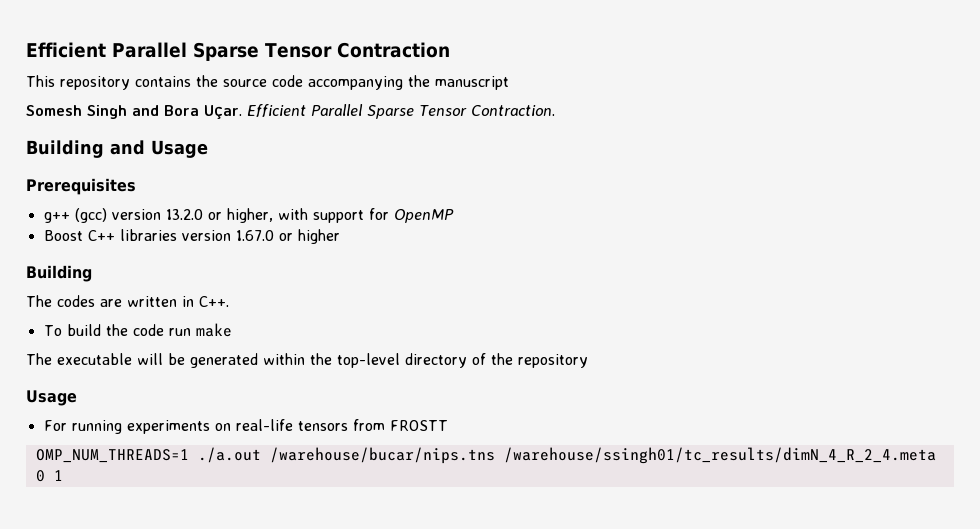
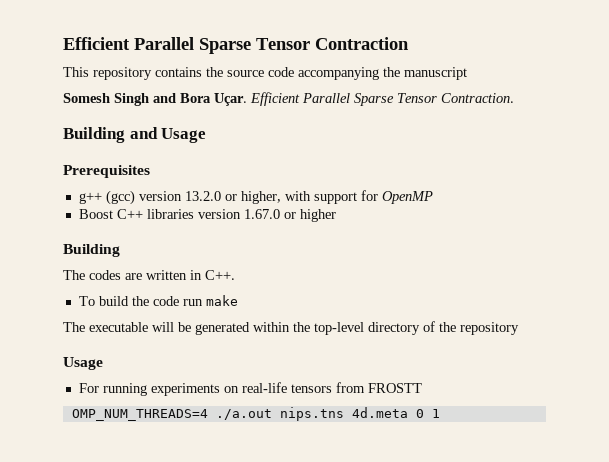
- OMP_NUM_THREADS=1 ./a.out /warehouse/bucar/nips.tns /warehouse/ssingh01/tc_results/dimN_4_R_2_4.meta 0 1
+ OMP_NUM_THREADS=4 ./a.out nips.tns 4d.meta 0 1

